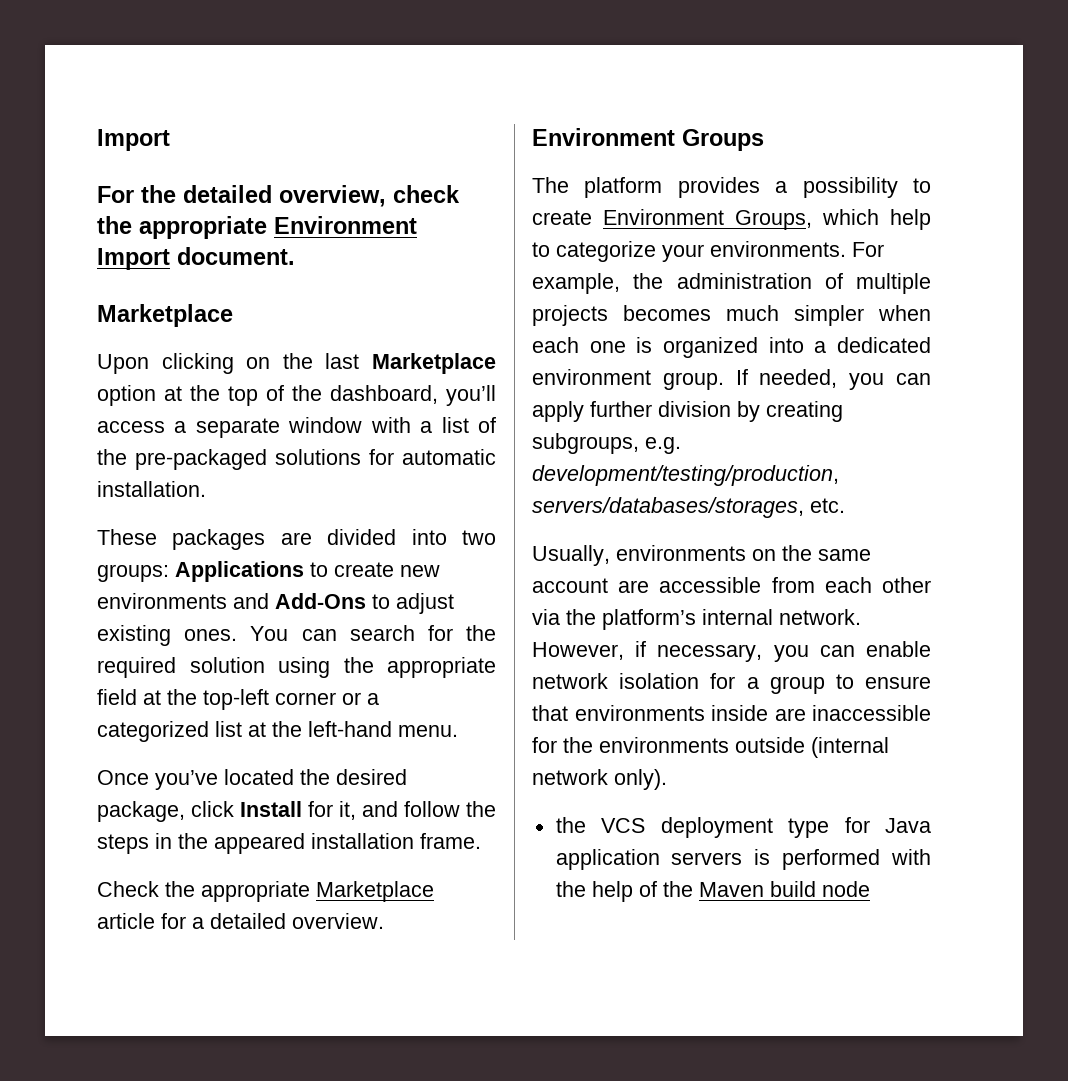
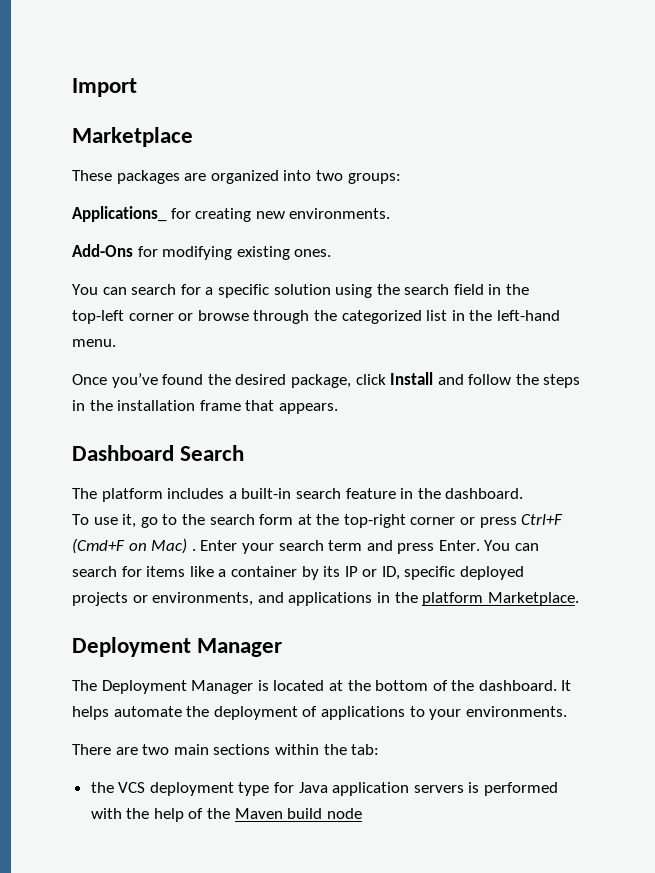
- For the detailed overview, check the appropriate Environment Import document.
  Marketplace
- Upon clicking on the last Marketplace option at the top of the dashboard, you’ll access a separate window with a list of the pre-packaged solutions for automatic installation.
- These packages are divided into two groups: Applications to create new environments and Add-Ons to adjust existing ones. You can search for the required solution using the appropriate field at the top-left corner or a categorized list at the left-hand menu.
+ These packages are organized into two groups:
+ Applications_ for creating new environments.
+ Add-Ons for modifying existing ones.
+ You can search for a specific solution using the search field in the top-left corner or browse through the categorized list in the left-hand menu.
- Once you’ve located the desired package, click Install for it, and follow the steps in the appeared installation frame.
- Check the appropriate Marketplace article for a detailed overview.
- Environment Groups
- The platform provides a possibility to create Environment Groups, which help to categorize your environments. For example, the administration of multiple projects becomes much simpler when each one is organized into a dedicated environment group. If needed, you can apply further division by creating subgroups, e.g. development/testing/production, servers/databases/storages, etc.
- Usually, environments on the same account are accessible from each other via the platform’s internal network. However, if necessary, you can enable network isolation for a group to ensure that environments inside are inaccessible for the environments outside (internal network only).
+ Once you’ve found the desired package, click Install and follow the steps in the installation frame that appears.
+ Dashboard Search
+ The platform includes a built-in search feature in the dashboard.
+ To use it, go to the search form at the top-right corner or press Ctrl+F (Cmd+F on Mac) . Enter your search term and press Enter. You can search for items like a container by its IP or ID, specific deployed projects or environments, and applications in the platform Marketplace.
+ Deployment Manager
+ The Deployment Manager is located at the bottom of the dashboard. It helps automate the deployment of applications to your environments.
+ There are two main sections within the tab:

